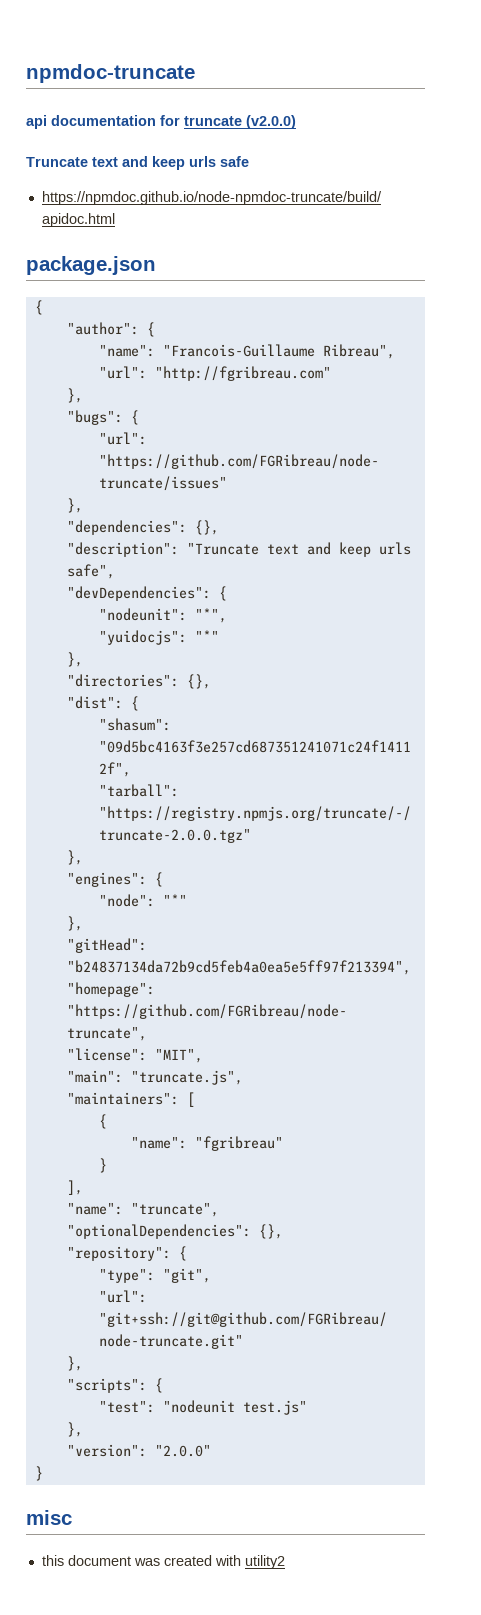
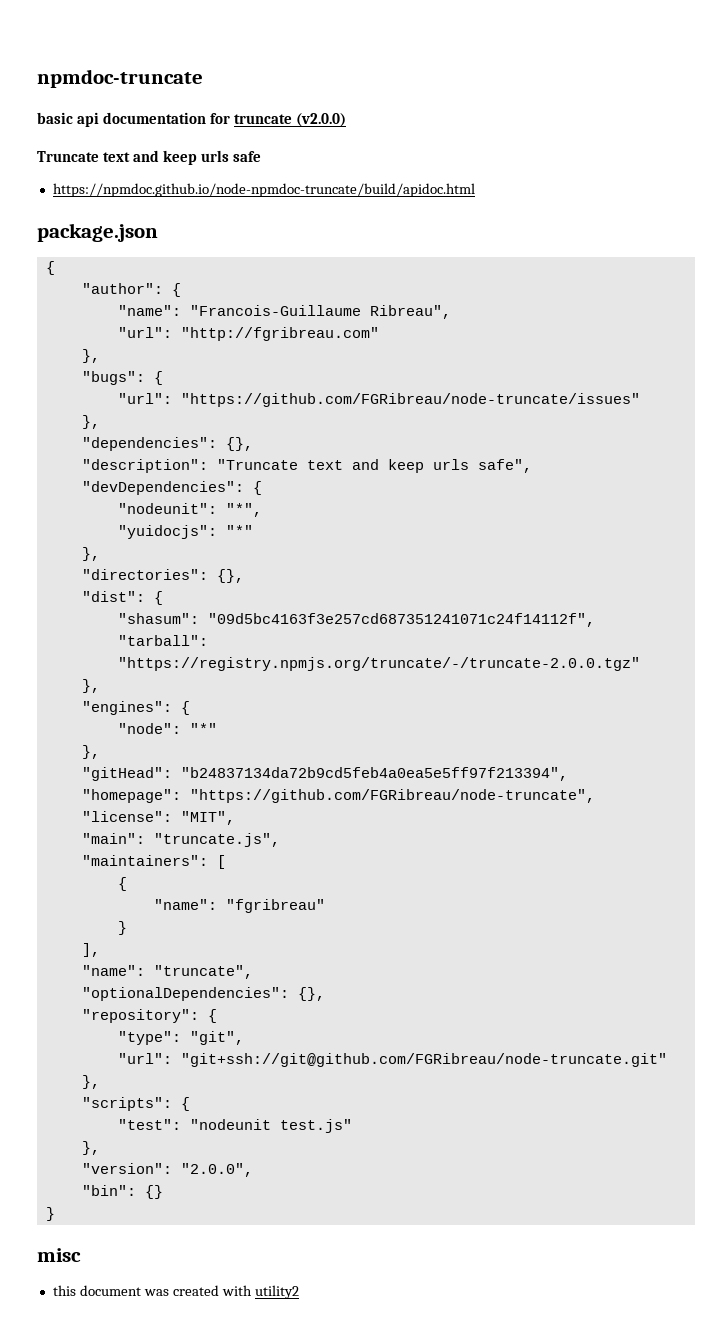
- api documentation for truncate (v2.0.0)
+ basic api documentation for truncate (v2.0.0)
- "version": "2.0.0"
+ "version": "2.0.0",
+ "bin": {}

